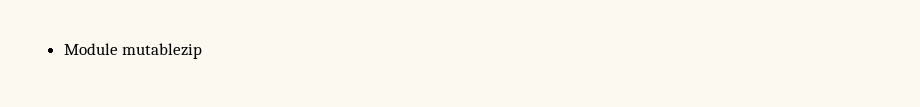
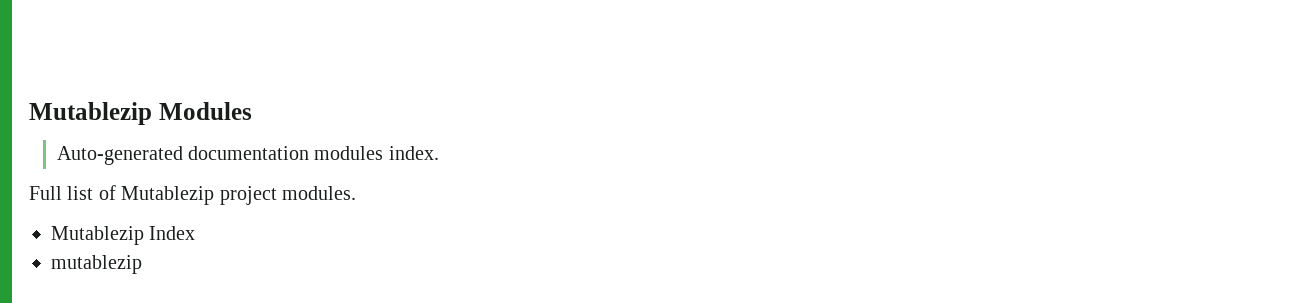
- Module mutablezip
+ Mutablezip Modules
+ Auto-generated documentation modules index.
+ Full list of Mutablezip project modules.
+ Mutablezip Index
+ mutablezip

